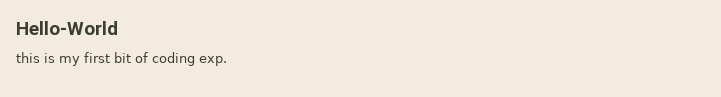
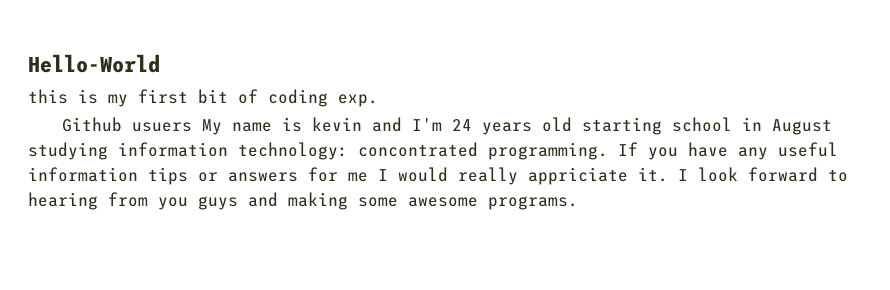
+ Github usuers My name is kevin and I'm 24 years old starting school in August studying information technology: concontrated programming. If you have any useful information tips or answers for me I would really appriciate it. I look forward to hearing from you guys and making some awesome programs.

